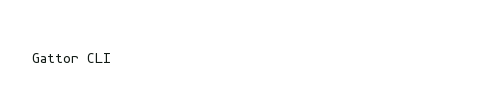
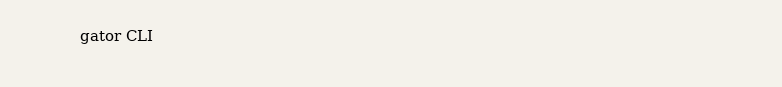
- Gattor CLI
+ gator CLI

